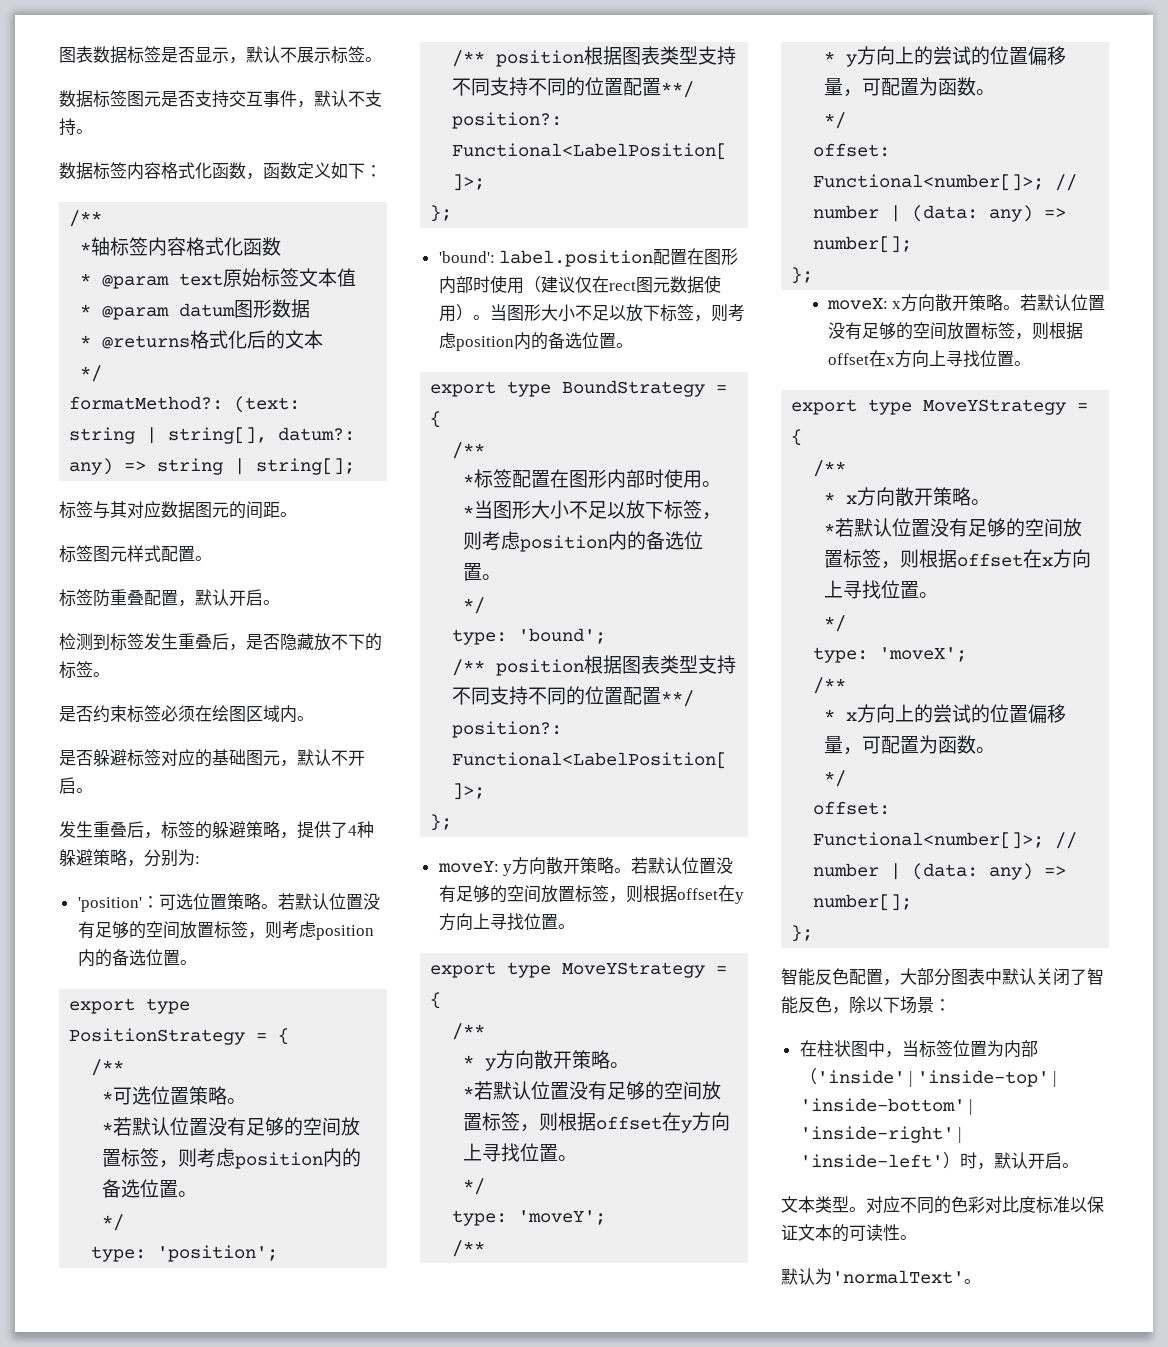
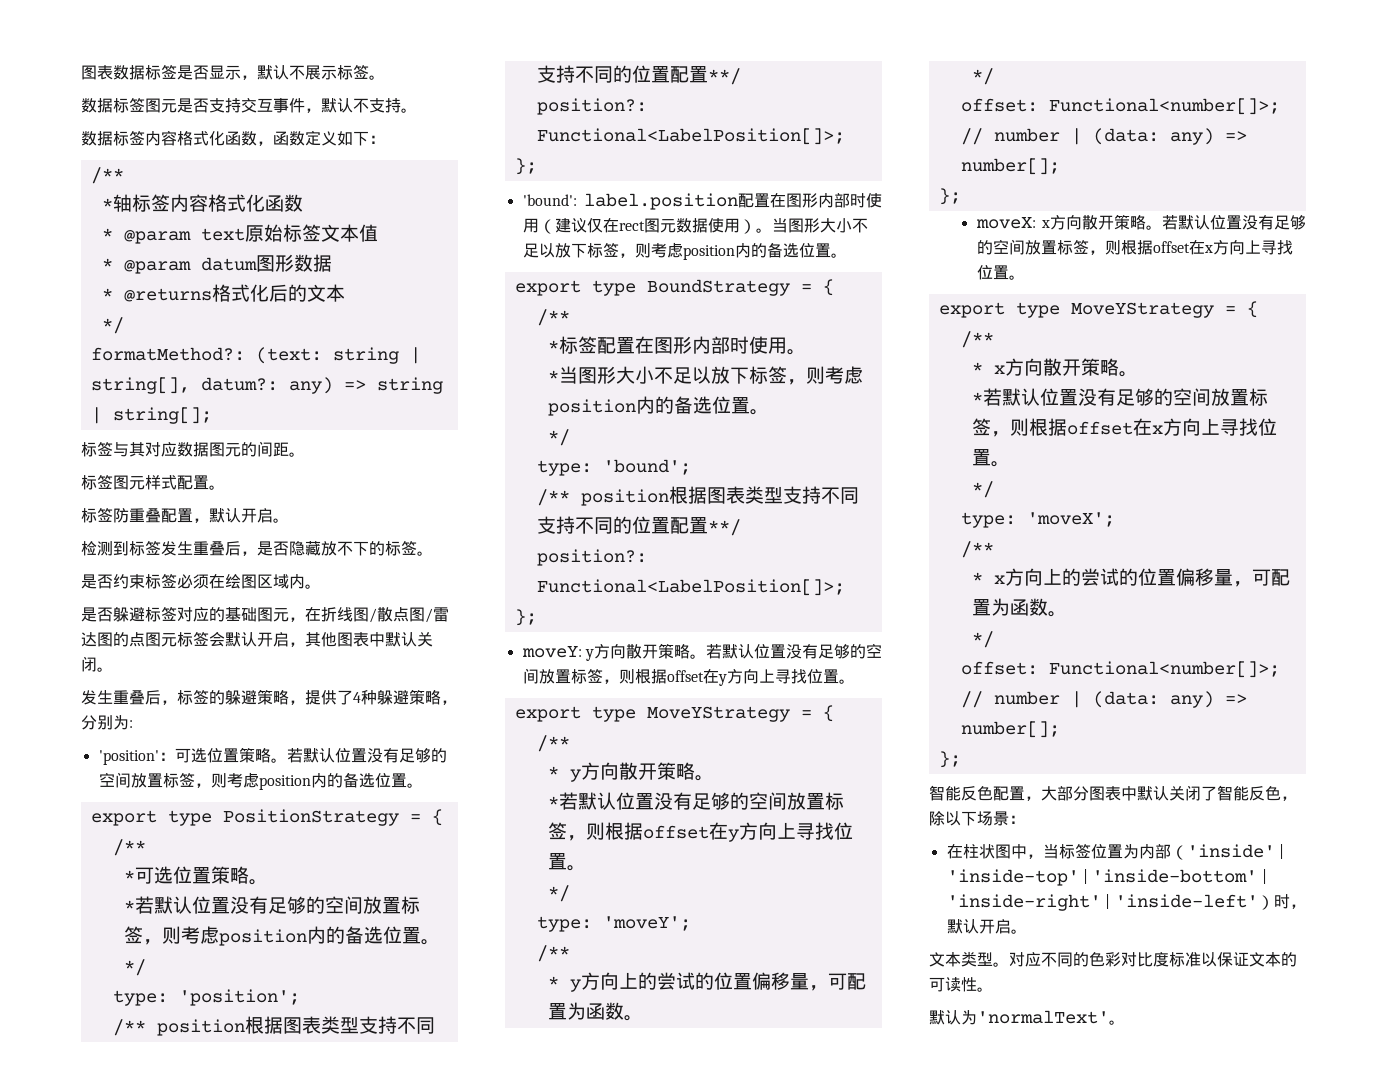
- 是否躲避标签对应的基础图元，默认不开启。
+ 是否躲避标签对应的基础图元，在折线图/散点图/雷达图的点图元标签会默认开启，其他图表中默认关闭。

